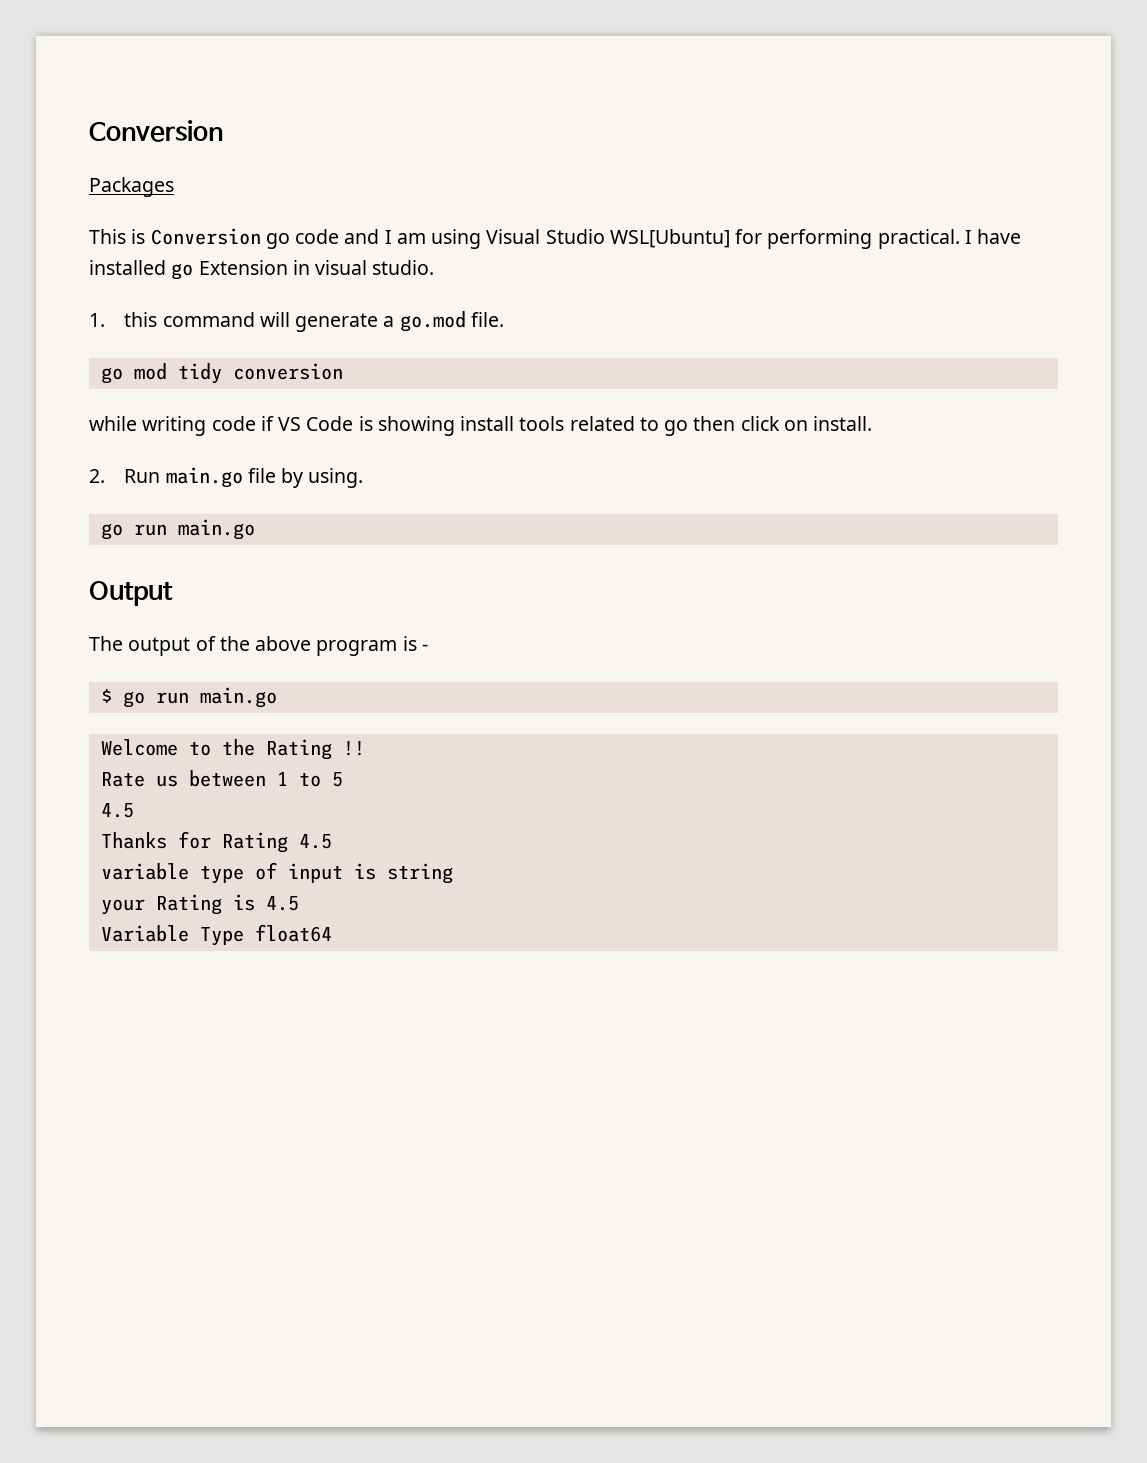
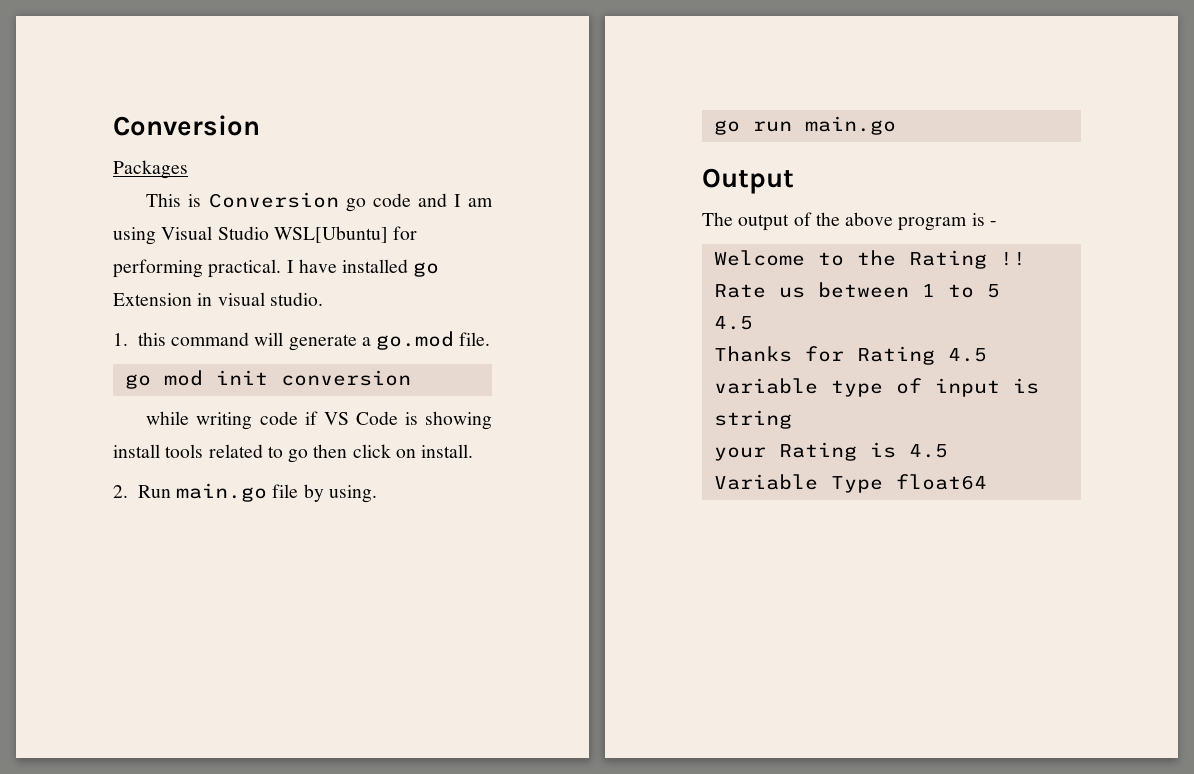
- go mod tidy conversion
+ go mod init conversion
- $ go run main.go

